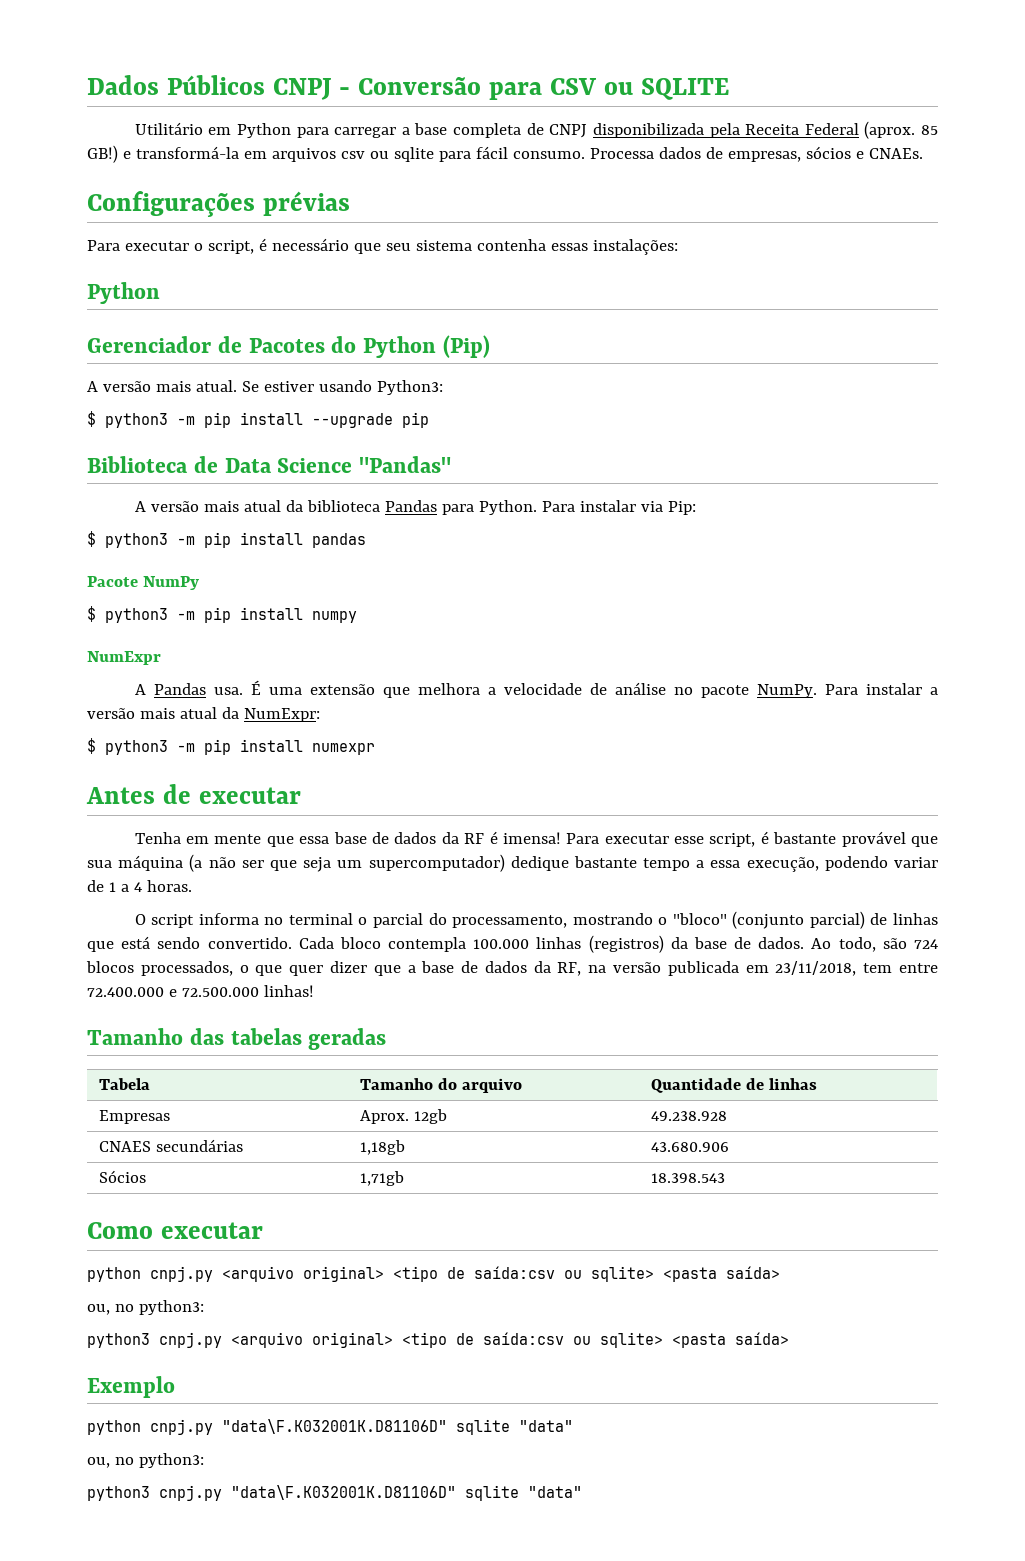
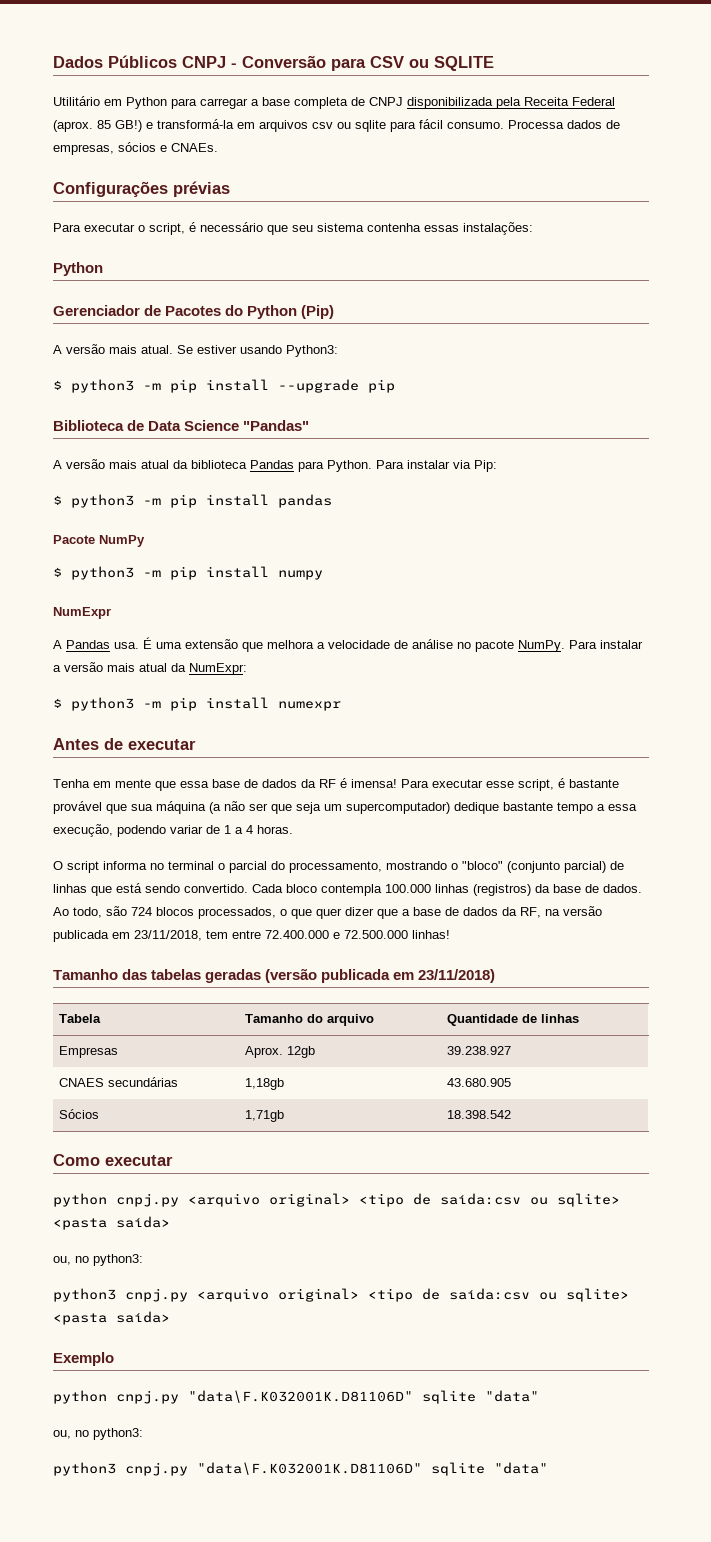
- Tamanho das tabelas geradas
+ Tamanho das tabelas geradas (versão publicada em 23/11/2018)
- Empresas | Aprox. 12gb | 49.238.928
+ Empresas | Aprox. 12gb | 39.238.927
- CNAES secundárias | 1,18gb | 43.680.906
+ CNAES secundárias | 1,18gb | 43.680.905
- Sócios | 1,71gb | 18.398.543
+ Sócios | 1,71gb | 18.398.542

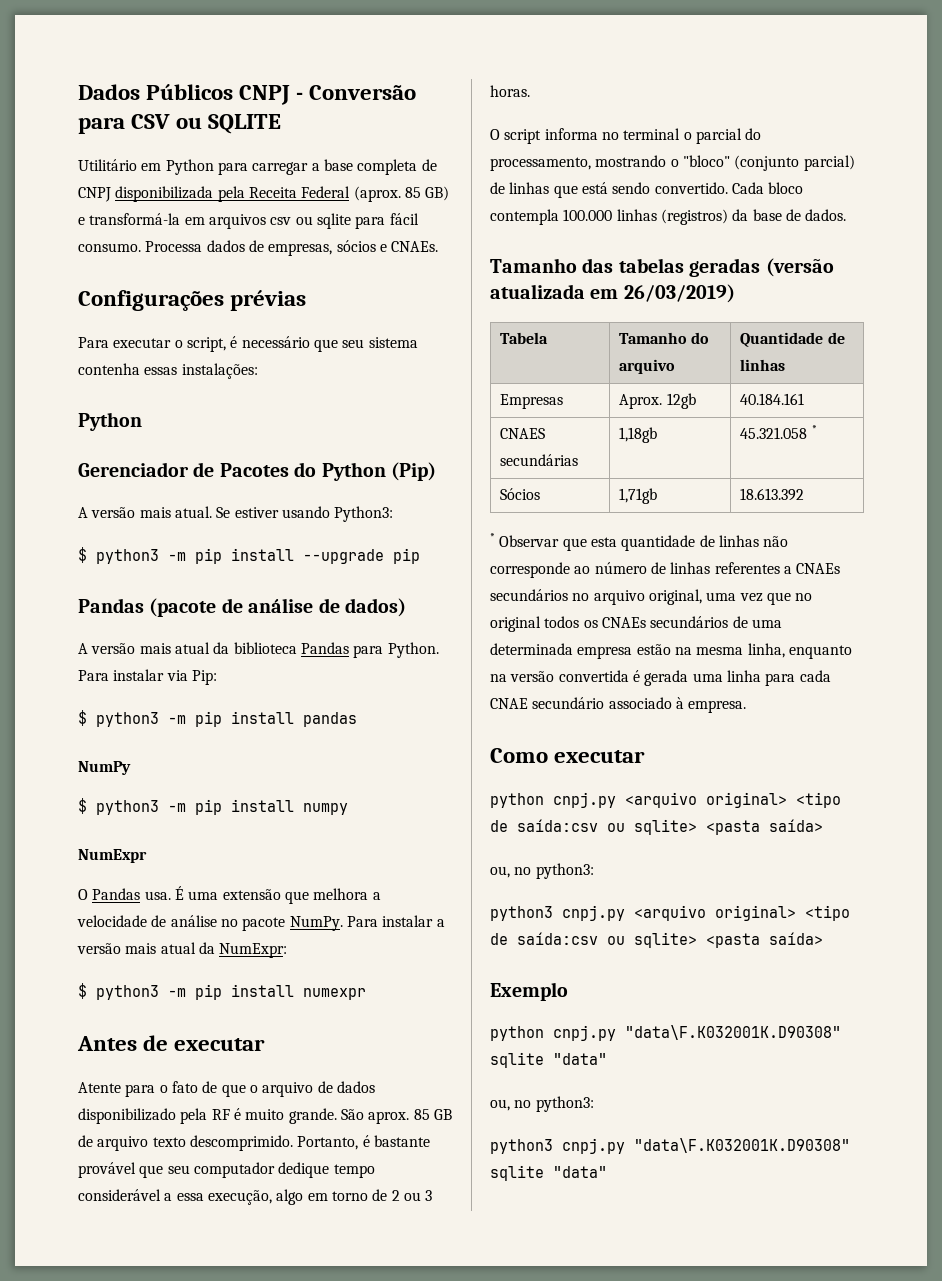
- 85 GB!) e transformá-la em arquivos csv ou sqlite para fácil consumo.
+ 85 GB) e transformá-la em arquivos csv ou sqlite para fácil consumo.
- Biblioteca de Data Science "Pandas"
+ Pandas (pacote de análise de dados)
- Pacote NumPy
+ NumPy
- A Pandas usa.
+ O Pandas usa.
- Tenha em mente que essa base de dados da RF é imensa! Para executar esse script, é bastante provável que sua máquina (a não ser que seja um supercomputador) dedique bastante tempo a essa execução, podendo variar de 1 a 4 horas.
+ Atente para o fato de que o arquivo de dados disponibilizado pela RF é muito grande. São aprox. 85 GB de arquivo texto descomprimido. Portanto, é bastante provável que seu computador dedique tempo considerável a essa execução, algo em torno de 2 ou 3 horas.
- Ao todo, são 724 blocos processados, o que quer dizer que a base de dados da RF, na versão publicada em 23/11/2018, tem entre 72.400.000 e 72.500.000 linhas!
- Tamanho das tabelas geradas (versão publicada em 23/11/2018)
+ Tamanho das tabelas geradas (versão atualizada em 26/03/2019)
- Empresas | Aprox. 12gb | 39.238.927
+ Empresas | Aprox. 12gb | 40.184.161
- CNAES secundárias | 1,18gb | 43.680.905
+ CNAES secundárias | 1,18gb | 45.321.058 *
- Sócios | 1,71gb | 18.398.542
+ Sócios | 1,71gb | 18.613.392
+ * Observar que esta quantidade de linhas não corresponde ao número de linhas referentes a CNAEs secundários no arquivo original, uma vez que no original todos os CNAEs secundários de uma determinada empresa estão na mesma linha, enquanto na versão convertida é gerada uma linha para cada CNAE secundário associado à empresa.
- python cnpj.py "data\F.K032001K.D81106D" sqlite "data"
+ python cnpj.py "data\F.K032001K.D90308" sqlite "data"
- python3 cnpj.py "data\F.K032001K.D81106D" sqlite "data"
+ python3 cnpj.py "data\F.K032001K.D90308" sqlite "data"

